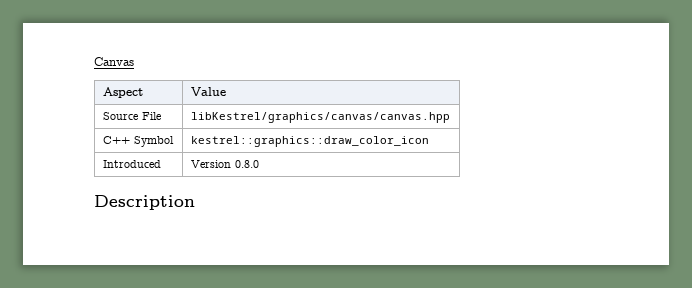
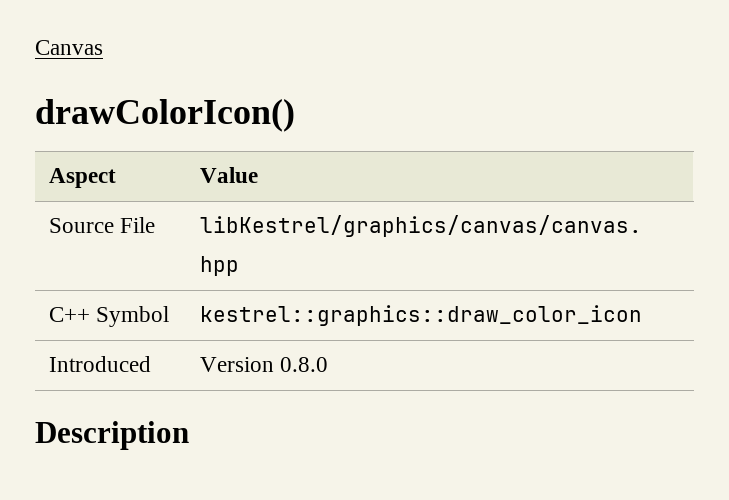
+ drawColorIcon()

